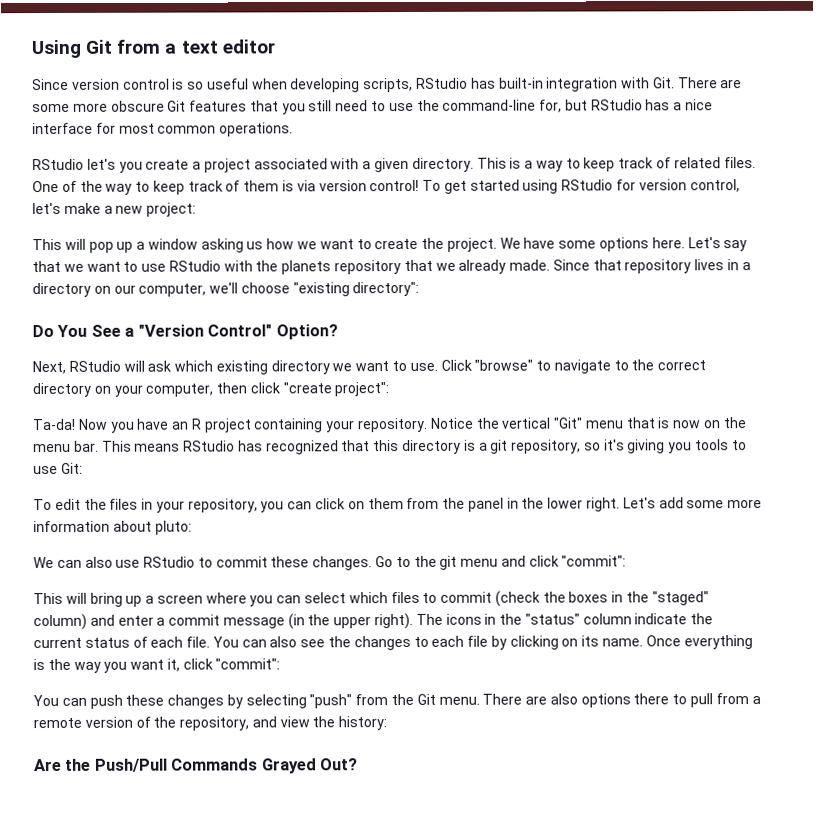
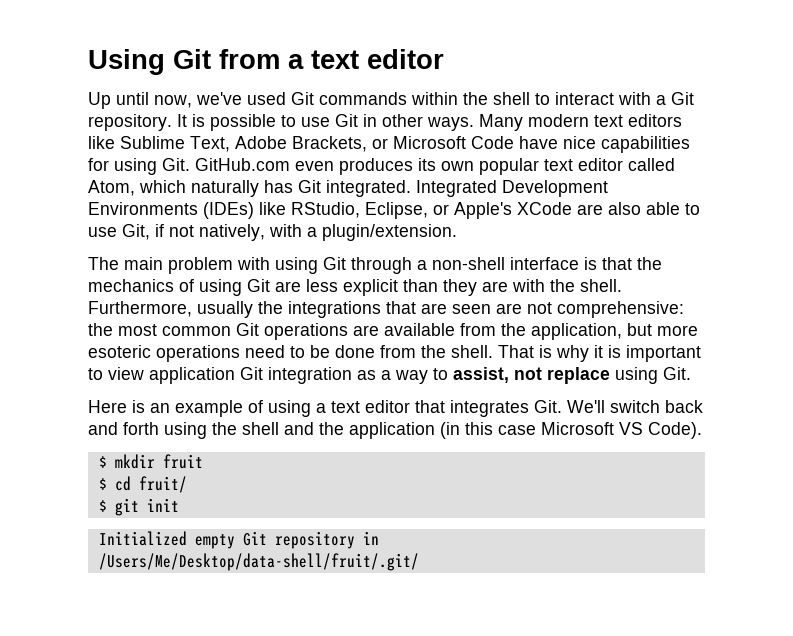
- Since version control is so useful when developing scripts, RStudio has built-in integration with Git. There are some more obscure Git features that you still need to use the command-line for, but RStudio has a nice interface for most common operations.
- RStudio let's you create a project associated with a given directory. This is a way to keep track of related files. One of the way to keep track of them is via version control! To get started using RStudio for version control, let's make a new project:
- This will pop up a window asking us how we want to create the project. We have some options here. Let's say that we want to use RStudio with the planets repository that we already made. Since that repository lives in a directory on our computer, we'll choose "existing directory":
- Do You See a "Version Control" Option?
- Next, RStudio will ask which existing directory we want to use. Click "browse" to navigate to the correct directory on your computer, then click "create project":
- Ta-da! Now you have an R project containing your repository. Notice the vertical "Git" menu that is now on the menu bar. This means RStudio has recognized that this directory is a git repository, so it's giving you tools to use Git:
- To edit the files in your repository, you can click on them from the panel in the lower right. Let's add some more information about pluto:
- We can also use RStudio to commit these changes. Go to the git menu and click "commit":
- This will bring up a screen where you can select which files to commit (check the boxes in the "staged" column) and enter a commit message (in the upper right). The icons in the "status" column indicate the current status of each file. You can also see the changes to each file by clicking on its name. Once everything is the way you want it, click "commit":
- You can push these changes by selecting "push" from the Git menu. There are also options there to pull from a remote version of the repository, and view the history:
- Are the Push/Pull Commands Grayed Out?
+ Up until now, we've used Git commands within the shell to interact with a Git repository. It is possible to use Git in other ways. Many modern text editors like Sublime Text, Adobe Brackets, or Microsoft Code have nice capabilities for using Git. GitHub.com even produces its own popular text editor called Atom, which naturally has Git integrated. Integrated Development Environments (IDEs) like RStudio, Eclipse, or Apple's XCode are also able to use Git, if not natively, with a plugin/extension.
+ The main problem with using Git through a non-shell interface is that the mechanics of using Git are less explicit than they are with the shell. Furthermore, usually the integrations that are seen are not comprehensive: the most common Git operations are available from the application, but more esoteric operations need to be done from the shell. That is why it is important to view application Git integration as a way to assist, not replace using Git.
+ Here is an example of using a text editor that integrates Git. We'll switch back and forth using the shell and the application (in this case Microsoft VS Code).
+ $ mkdir fruit
+ $ cd fruit/
+ $ git init
+ Initialized empty Git repository in /Users/Me/Desktop/data-shell/fruit/.git/

